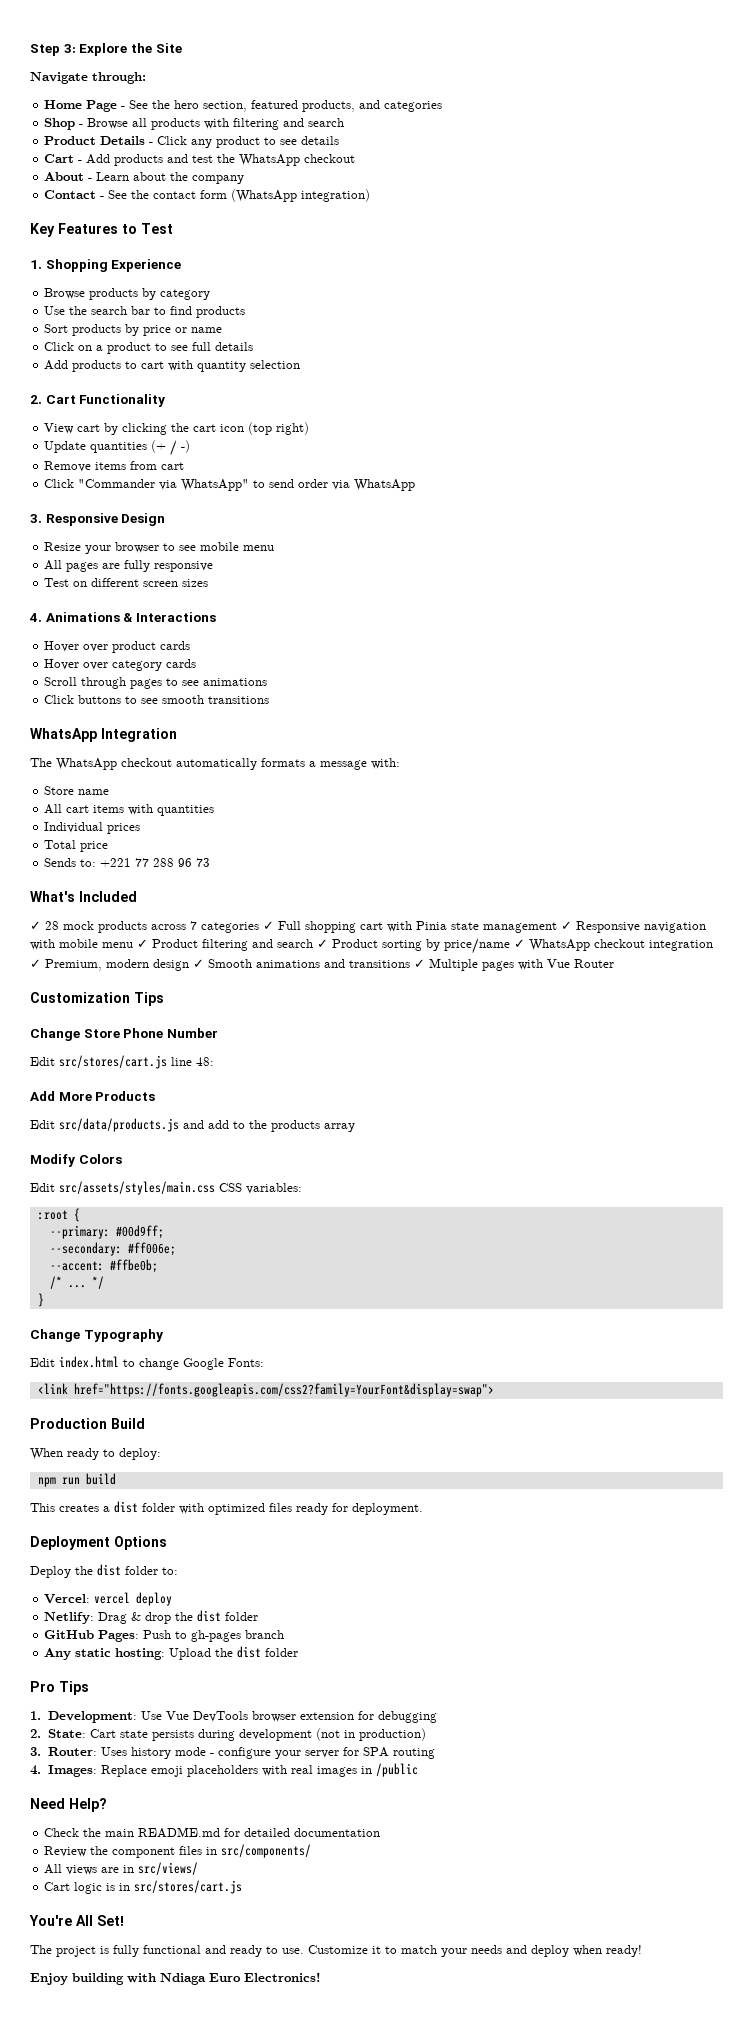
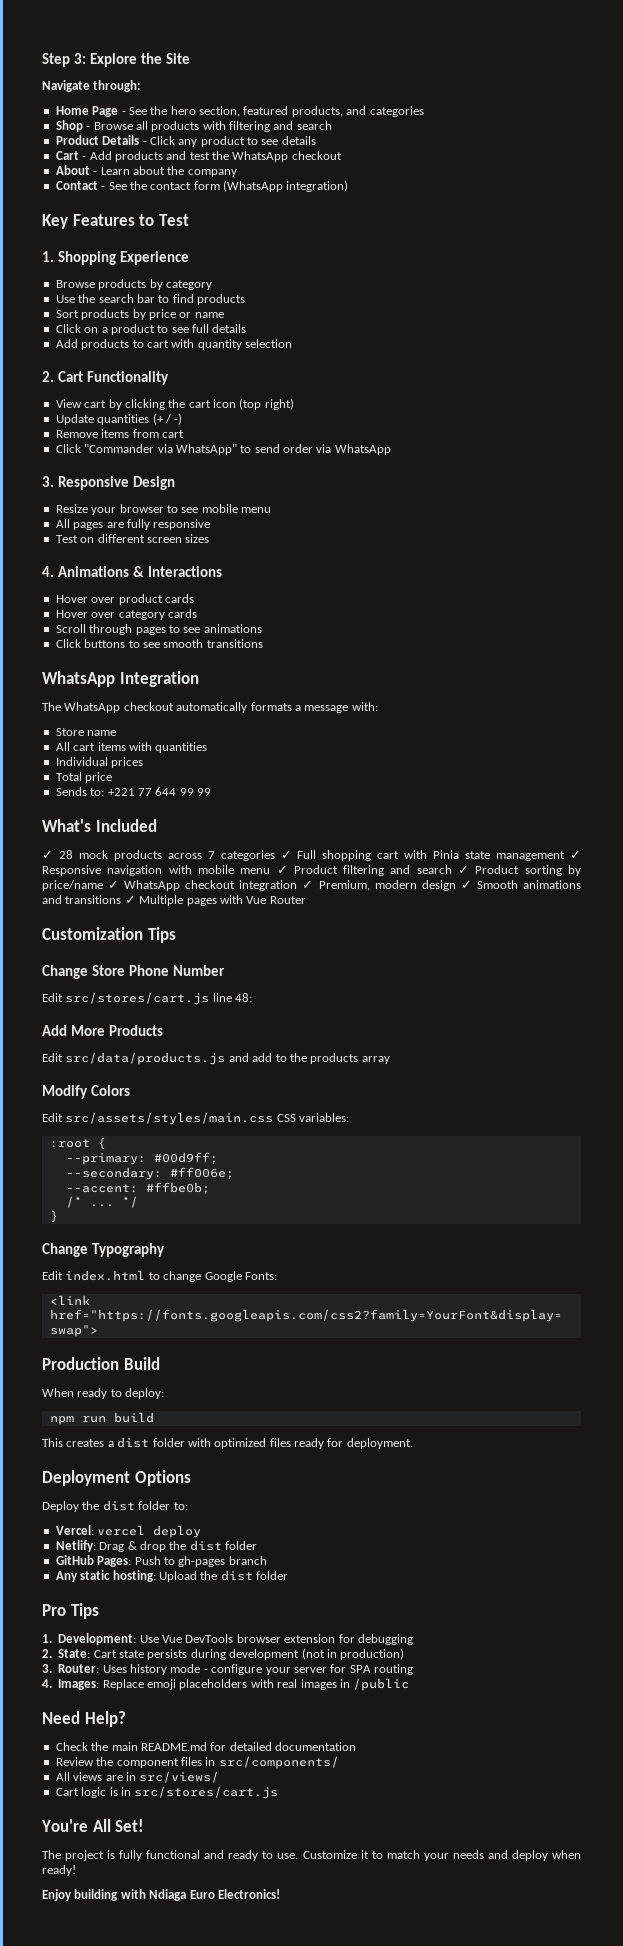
- Sends to: +221 77 288 96 73
+ Sends to: +221 77 644 99 99

